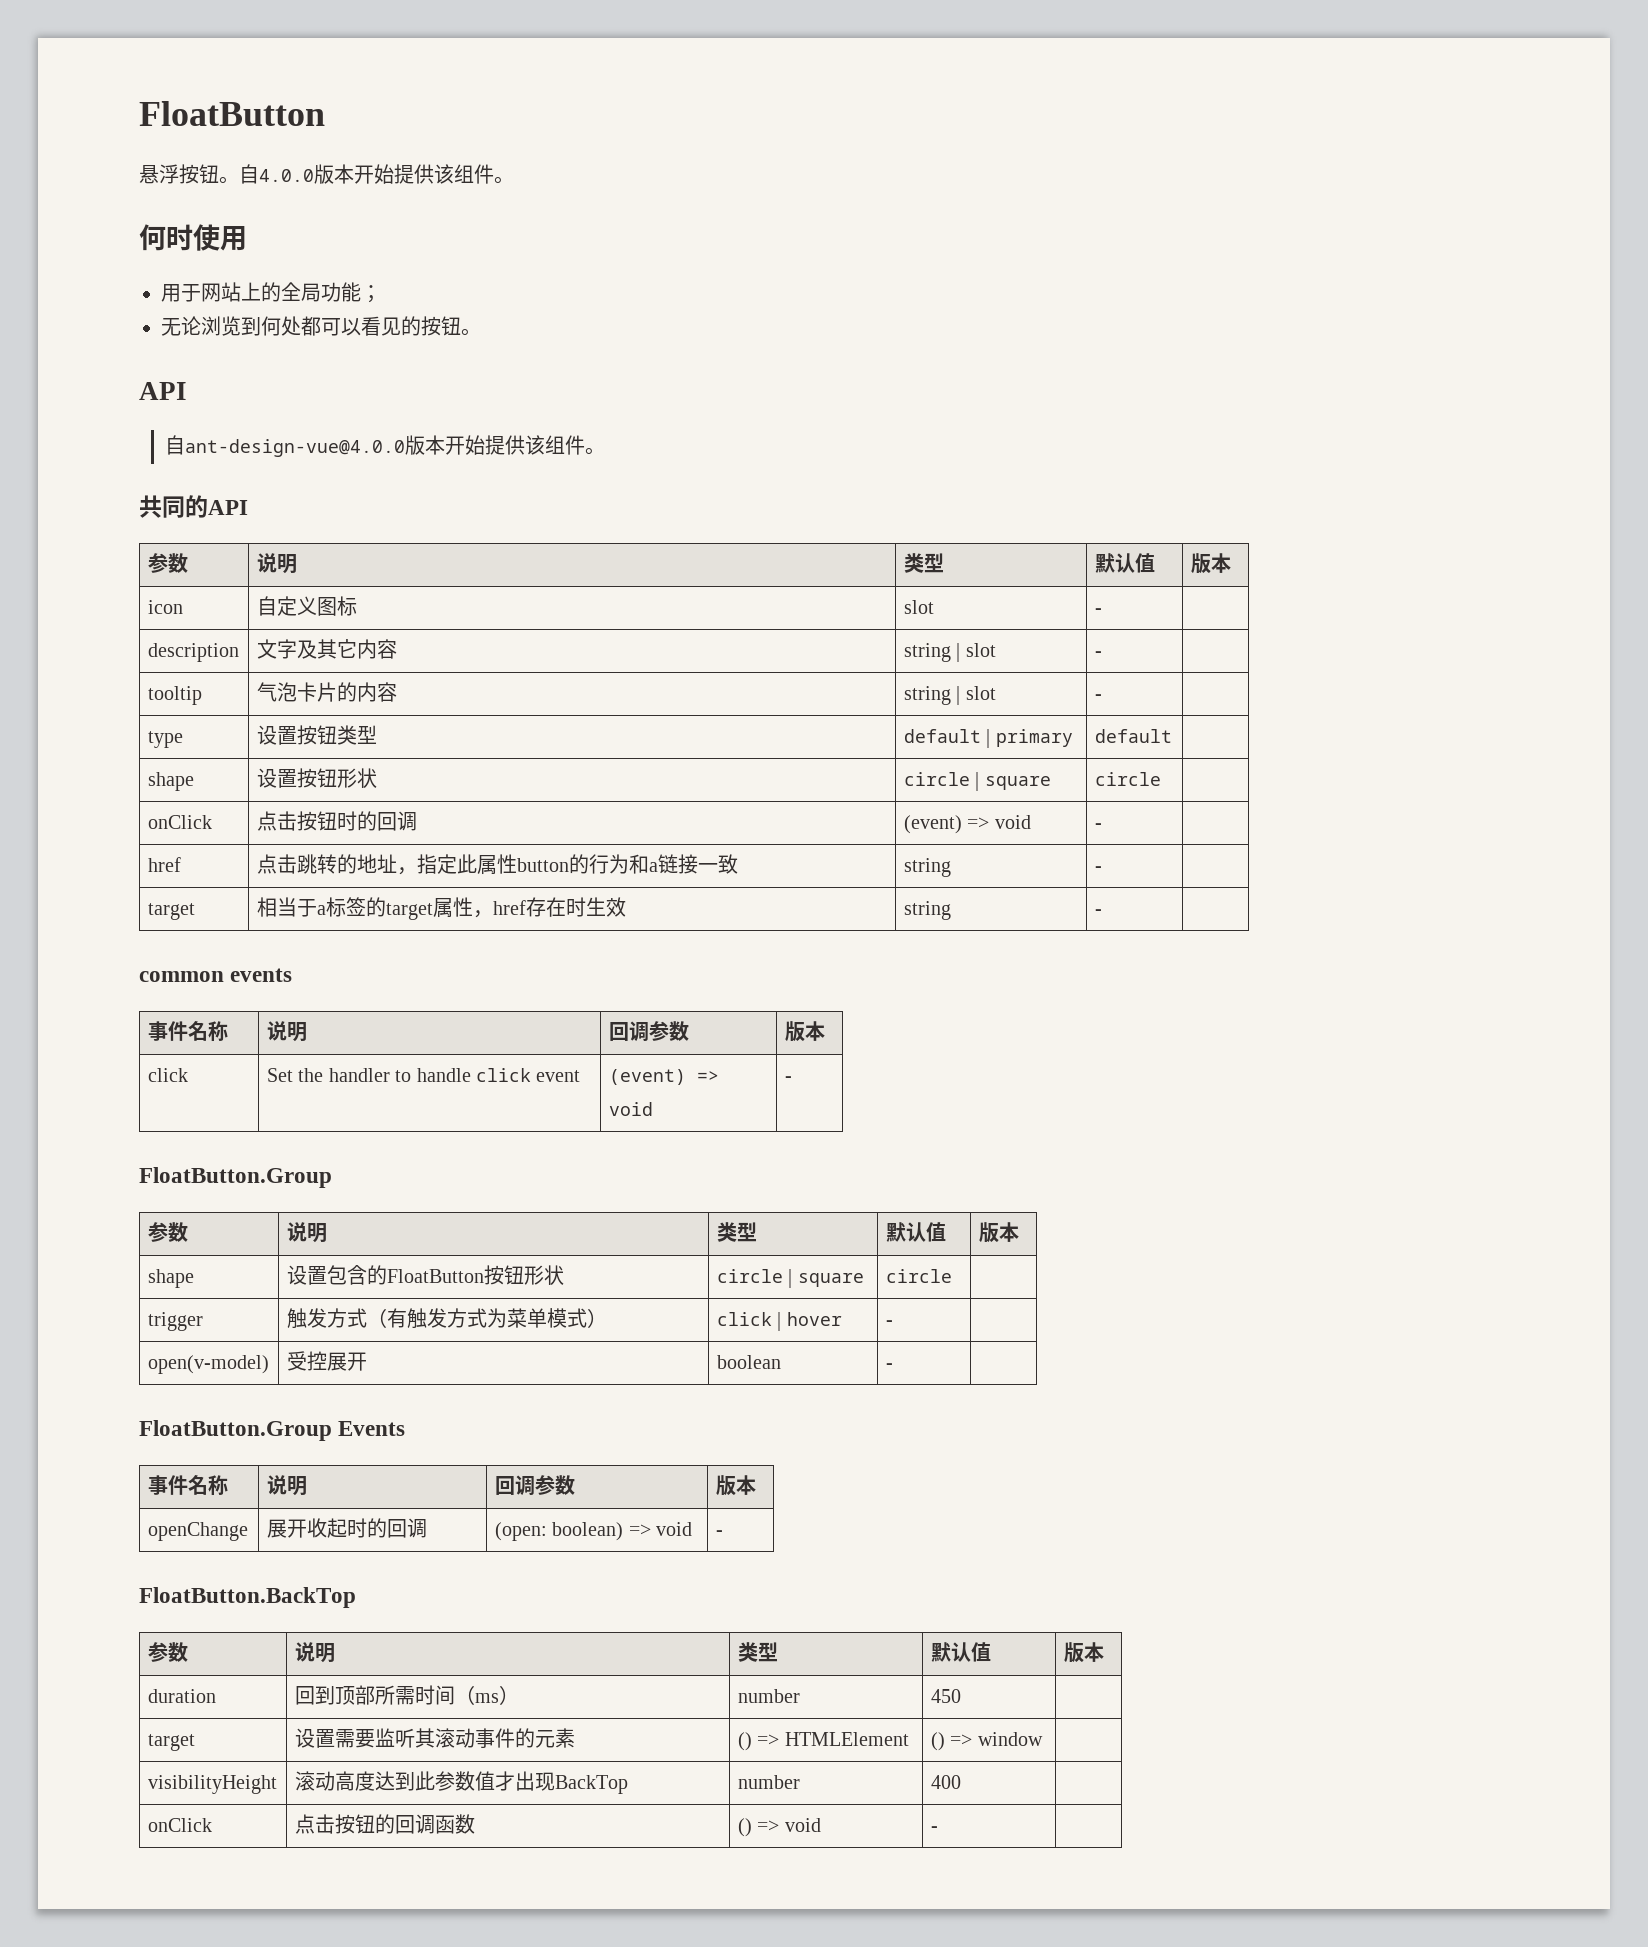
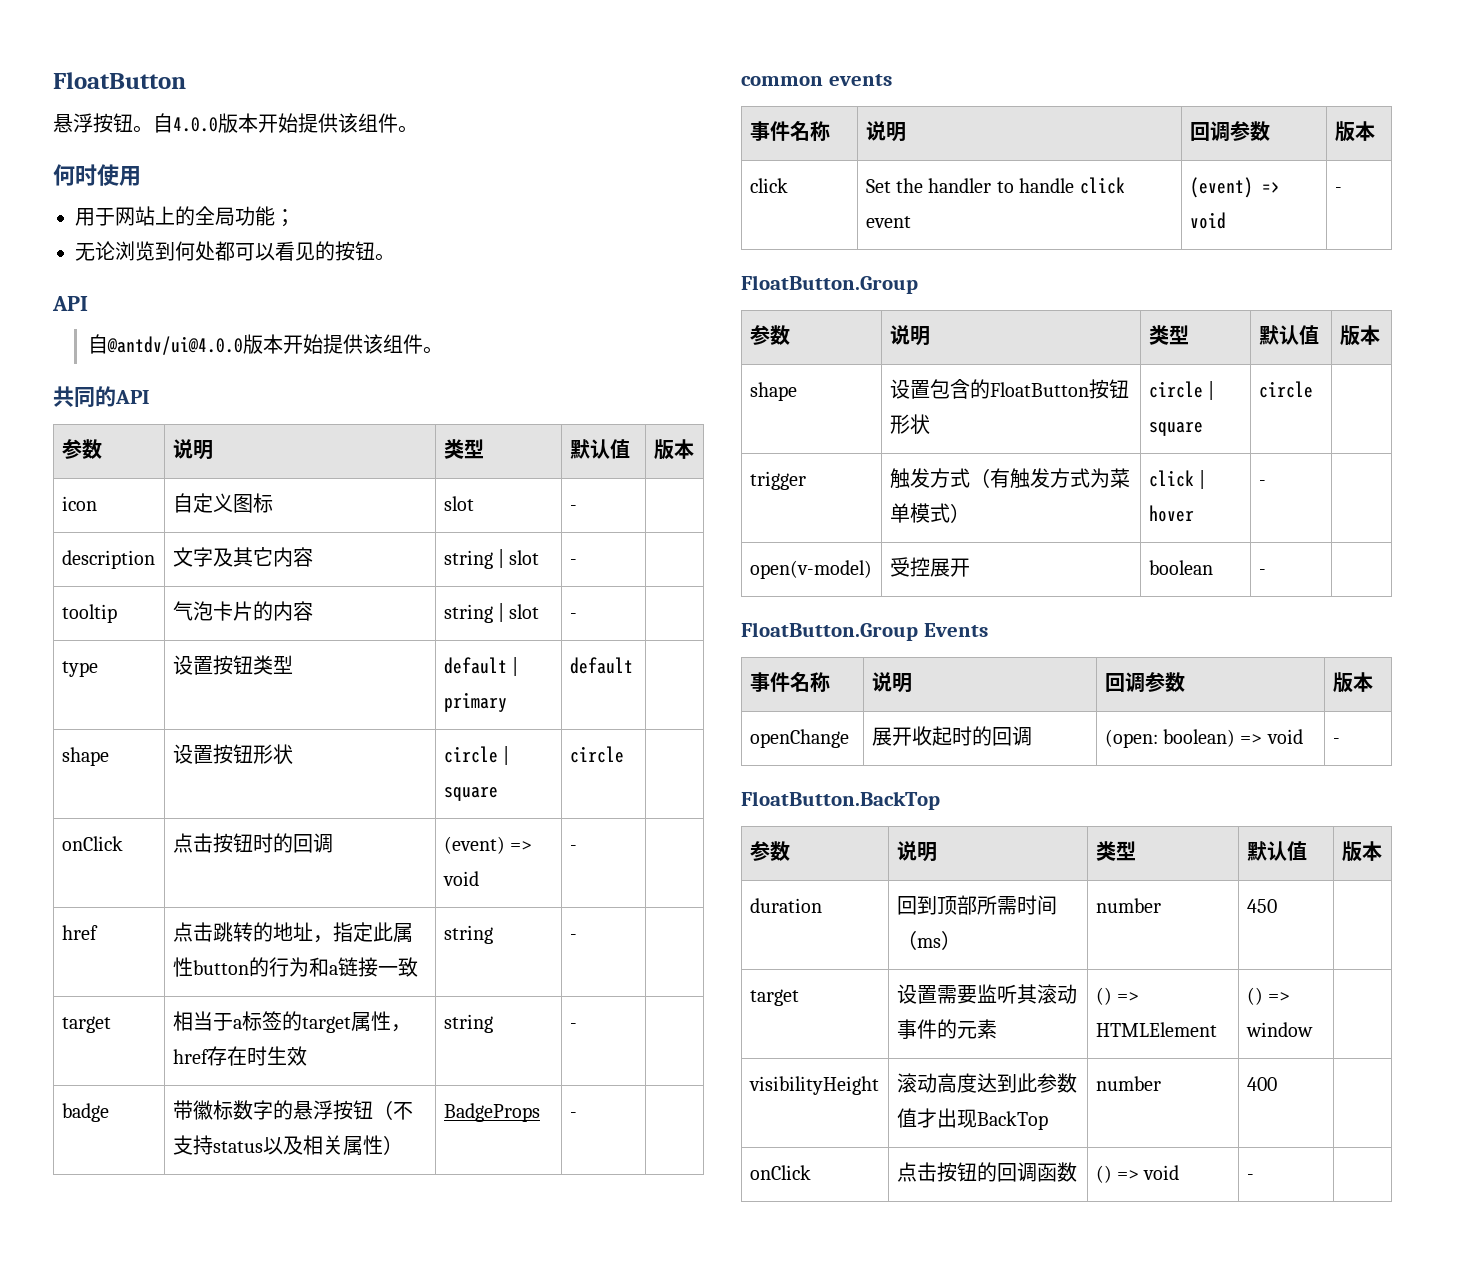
- 自ant-design-vue@4.0.0版本开始提供该组件。
+ 自@antdv/ui@4.0.0版本开始提供该组件。
+ badge | 带徽标数字的悬浮按钮（不支持status以及相关属性） | BadgeProps | - |

